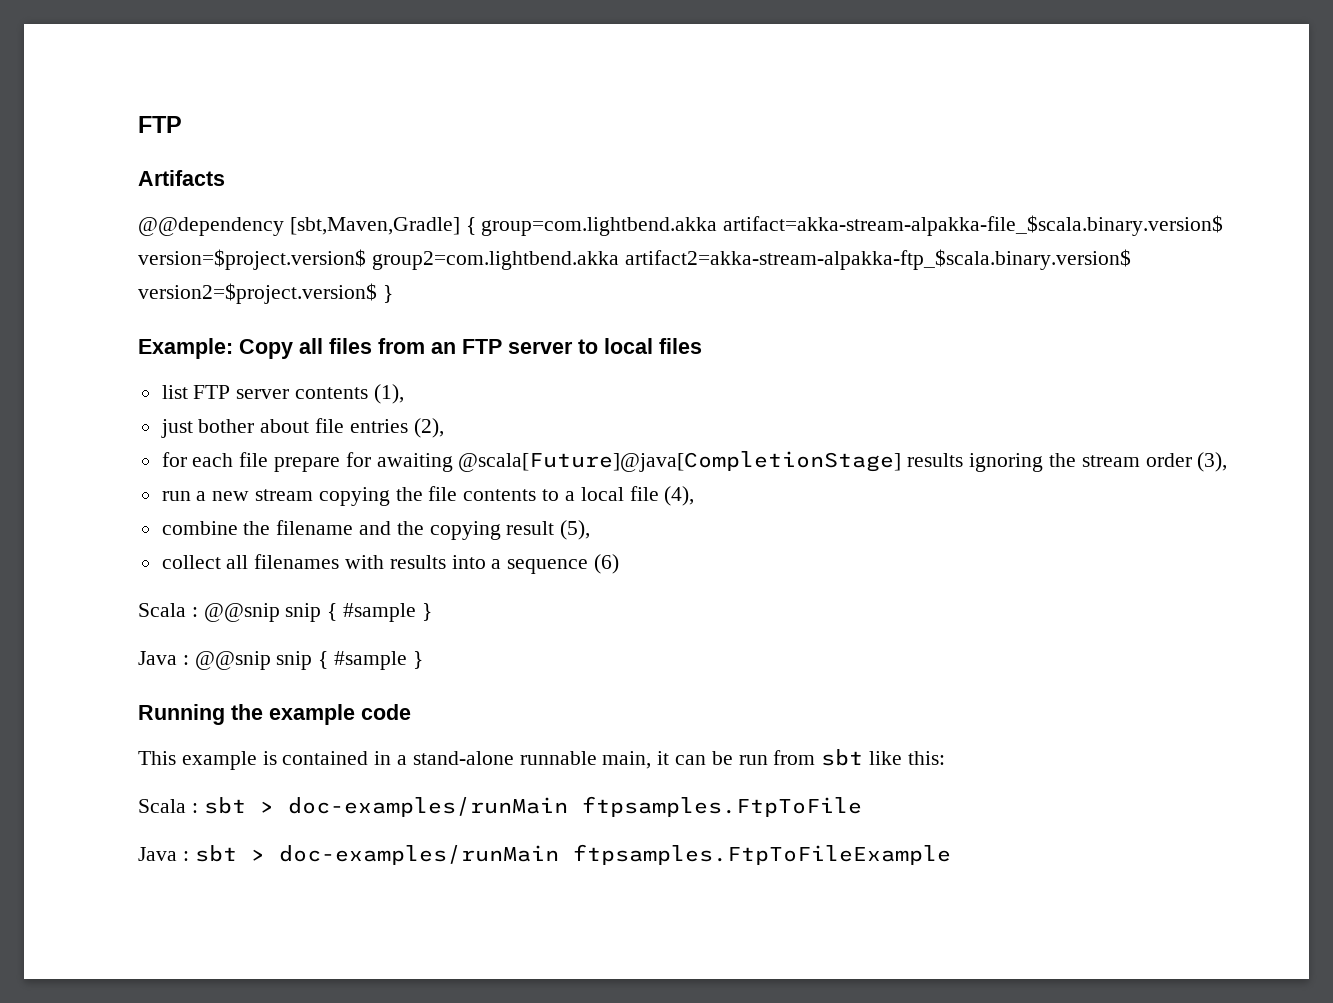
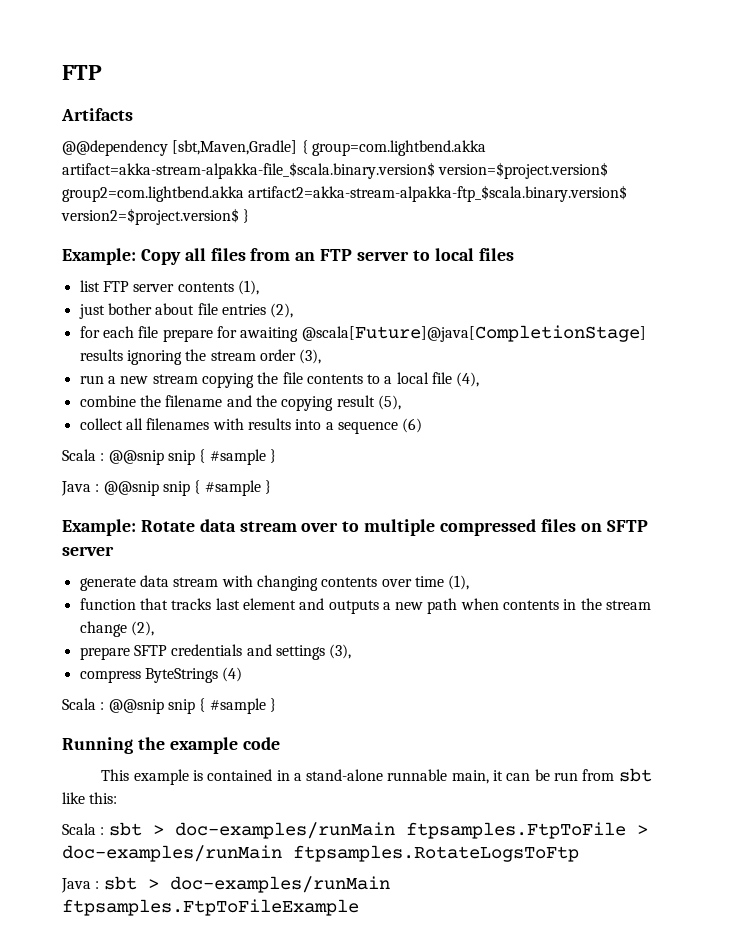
+ Example: Rotate data stream over to multiple compressed files on SFTP server
+ generate data stream with changing contents over time (1),
+ function that tracks last element and outputs a new path when contents in the stream change (2),
+ prepare SFTP credentials and settings (3),
+ compress ByteStrings (4)
+ Scala : @@snip snip { #sample }
- Scala : sbt > doc-examples/runMain ftpsamples.FtpToFile
+ Scala : sbt > doc-examples/runMain ftpsamples.FtpToFile > doc-examples/runMain ftpsamples.RotateLogsToFtp

